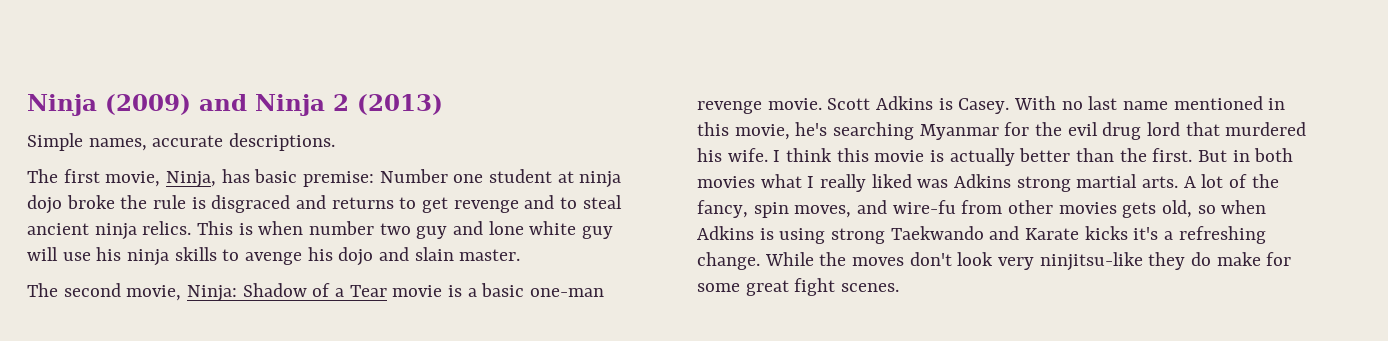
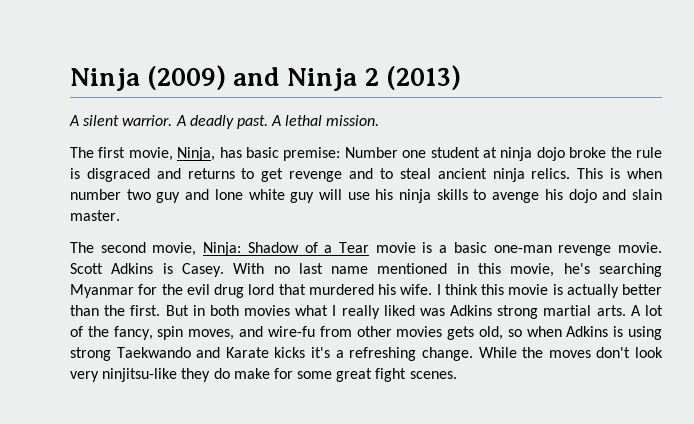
- Simple names, accurate descriptions.
+ A silent warrior. A deadly past. A lethal mission.

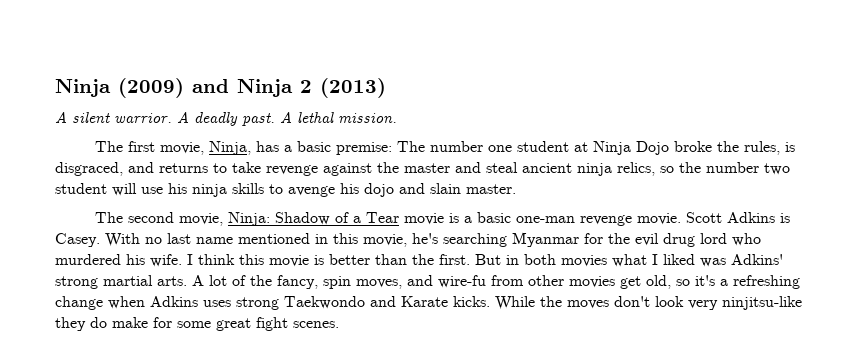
- The first movie, Ninja, has basic premise: Number one student at ninja dojo broke the rule is disgraced and returns to get revenge and to steal ancient ninja relics. This is when number two guy and lone white guy will use his ninja skills to avenge his dojo and slain master.
+ The first movie, Ninja, has a basic premise: The number one student at Ninja Dojo broke the rules, is disgraced, and returns to take revenge against the master and steal ancient ninja relics, so the number two student will use his ninja skills to avenge his dojo and slain master.
- With no last name mentioned in this movie, he's searching Myanmar for the evil drug lord that murdered his wife.
+ With no last name mentioned in this movie, he's searching Myanmar for the evil drug lord who murdered his wife.
- I think this movie is actually better than the first.
+ I think this movie is better than the first.
- But in both movies what I really liked was Adkins strong martial arts. A lot of the fancy, spin moves, and wire-fu from other movies gets old, so when Adkins is using strong Taekwando and Karate kicks it's a refreshing change.
+ But in both movies what I liked was Adkins' strong martial arts. A lot of the fancy, spin moves, and wire-fu from other movies get old, so it's a refreshing change when Adkins uses strong Taekwondo and Karate kicks.

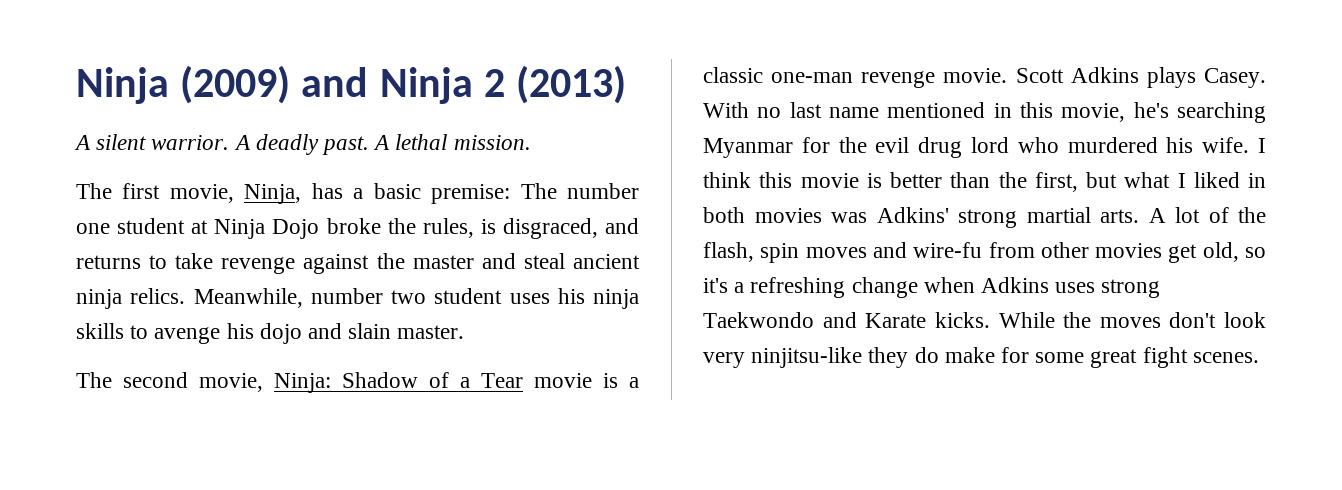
- The first movie, Ninja, has a basic premise: The number one student at Ninja Dojo broke the rules, is disgraced, and returns to take revenge against the master and steal ancient ninja relics, so the number two student will use his ninja skills to avenge his dojo and slain master.
+ The first movie, Ninja, has a basic premise: The number one student at Ninja Dojo broke the rules, is disgraced, and returns to take revenge against the master and steal ancient ninja relics. Meanwhile, number two student uses his ninja skills to avenge his dojo and slain master.
- The second movie, Ninja: Shadow of a Tear movie is a basic one-man revenge movie.
+ The second movie, Ninja: Shadow of a Tear movie is a classic one-man revenge movie.
- Scott Adkins is Casey.
+ Scott Adkins plays Casey.
- I think this movie is better than the first. But in both movies what I liked was Adkins' strong martial arts. A lot of the fancy, spin moves, and wire-fu from other movies get old, so it's a refreshing change when Adkins uses strong Taekwondo and Karate kicks.
+ I think this movie is better than the first, but what I liked in both movies was Adkins' strong martial arts. A lot of the flash, spin moves and wire-fu from other movies get old, so it's a refreshing change when Adkins uses strong Taekwondo and Karate kicks.

